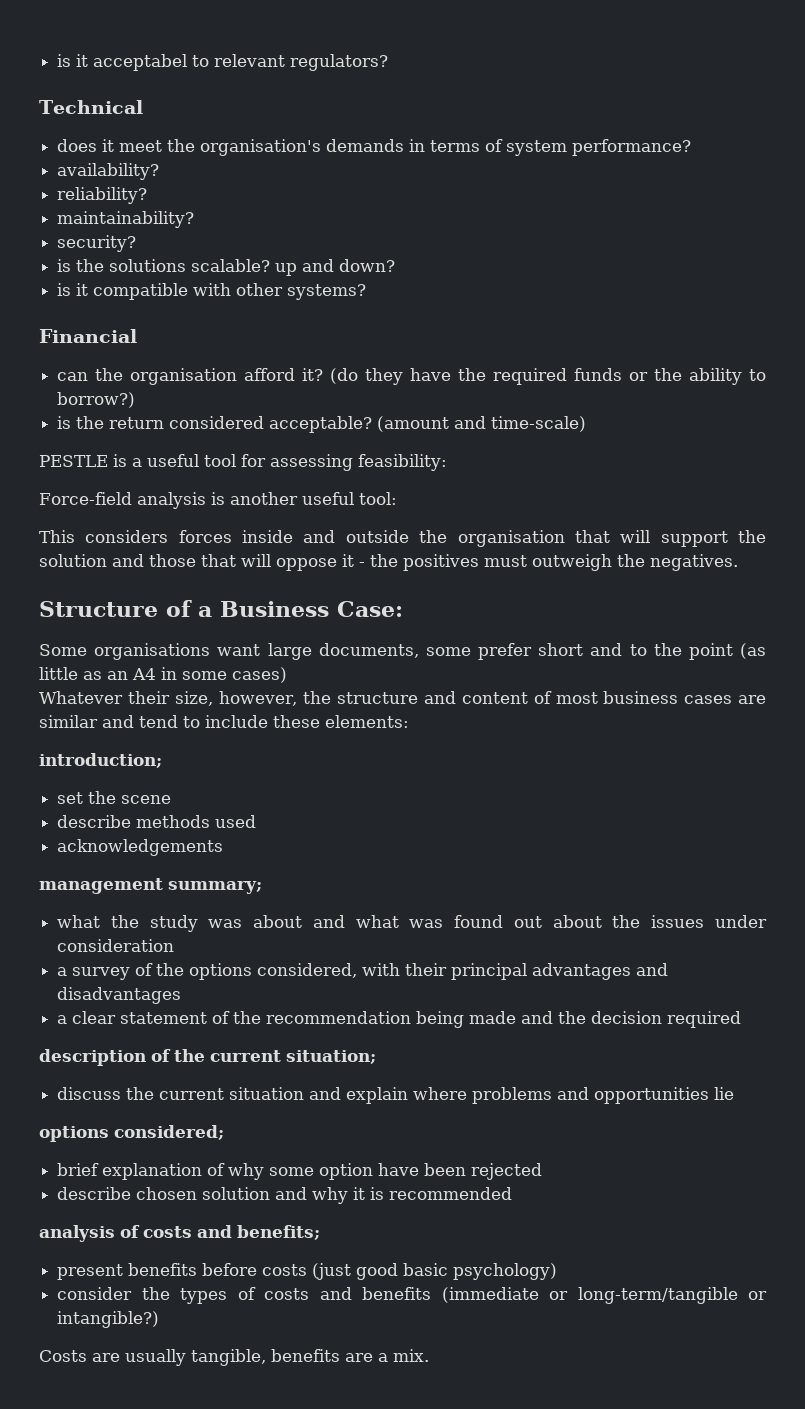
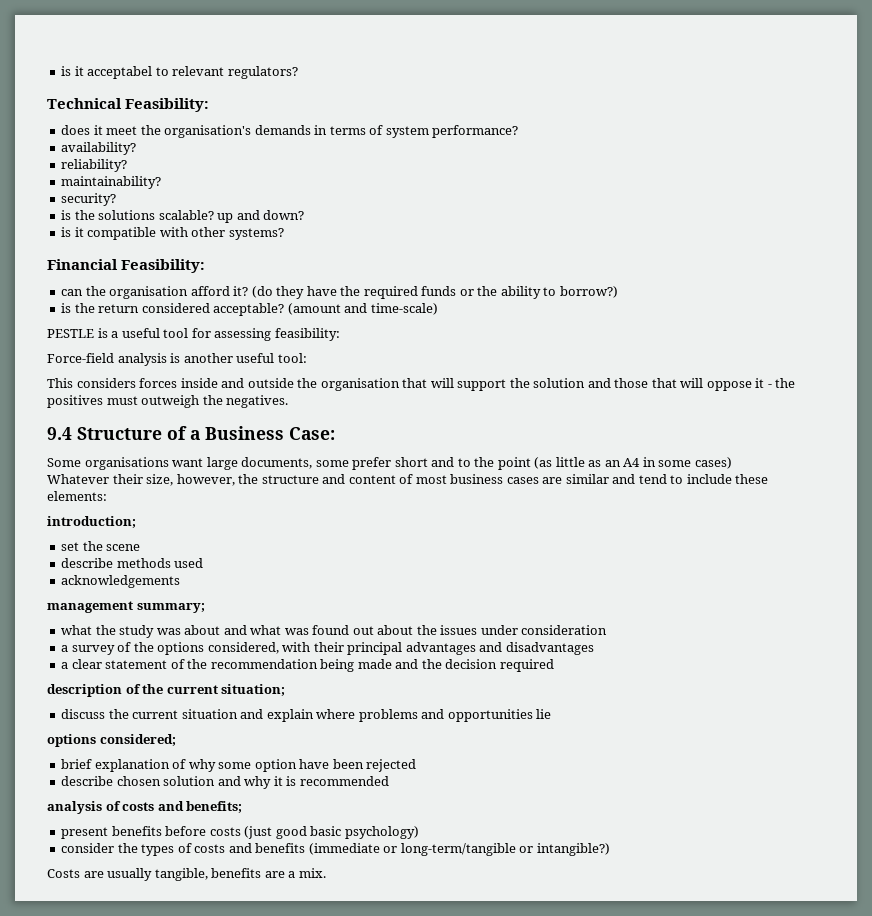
- Technical
+ Technical Feasibility:
- Financial
+ Financial Feasibility:
- Structure of a Business Case:
+ 9.4 Structure of a Business Case:

